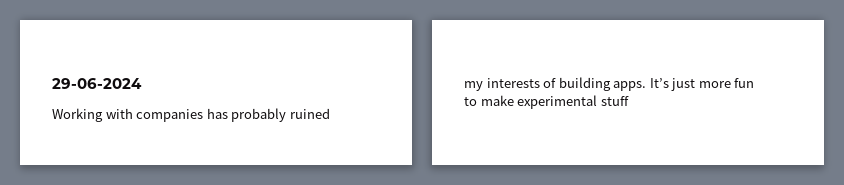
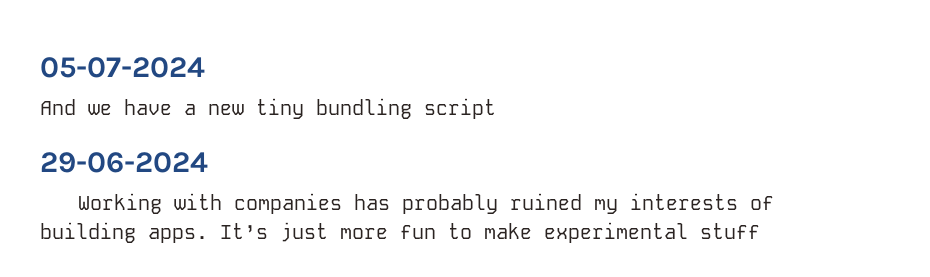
+ 05-07-2024
+ And we have a new tiny bundling script

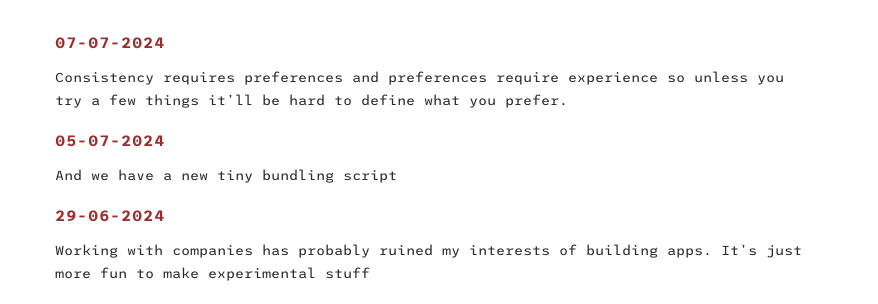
+ 07-07-2024
+ Consistency requires preferences and preferences require experience so unless you try a few things it’ll be hard to define what you prefer.

